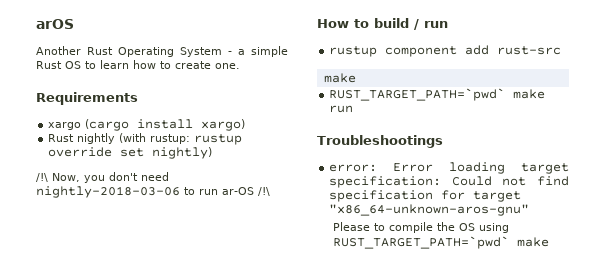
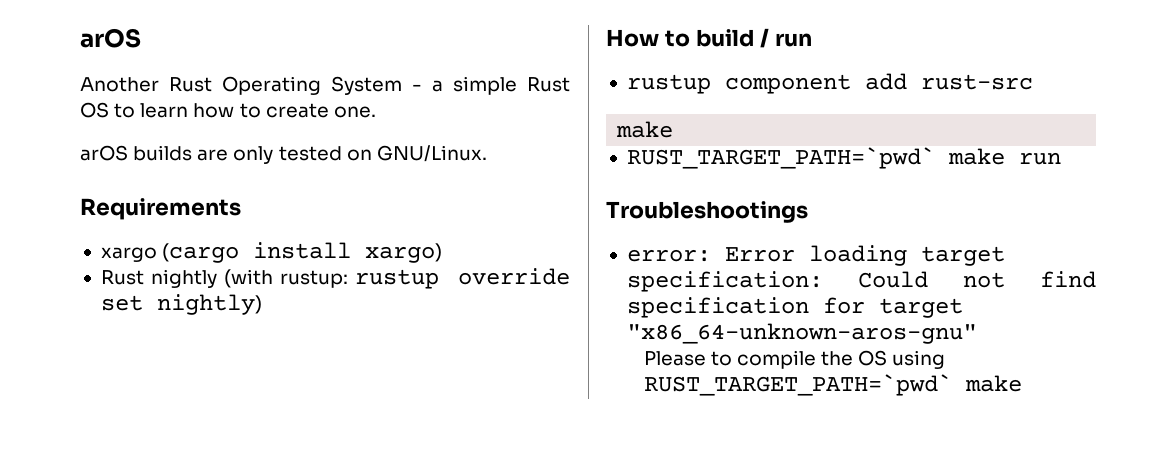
+ arOS builds are only tested on GNU/Linux.
- /!\ Now, you don't need nightly-2018-03-06 to run ar-OS /!\

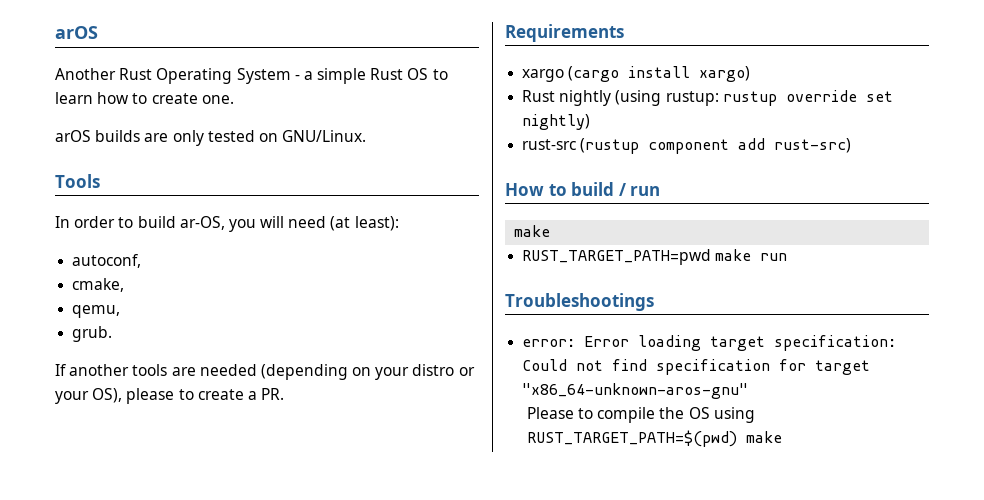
+ Tools
+ In order to build ar-OS, you will need (at least):
+ autoconf,
+ cmake,
+ qemu,
+ grub.
+ If another tools are needed (depending on your distro or your OS), please to create a PR.
- Rust nightly (with rustup: rustup override set nightly)
+ Rust nightly (using rustup: rustup override set nightly)
+ rust-src (rustup component add rust-src)
- rustup component add rust-src
- RUST_TARGET_PATH=`pwd` make run
+ RUST_TARGET_PATH=pwd make run
- Please to compile the OS using RUST_TARGET_PATH=`pwd` make
+ Please to compile the OS using RUST_TARGET_PATH=$(pwd) make

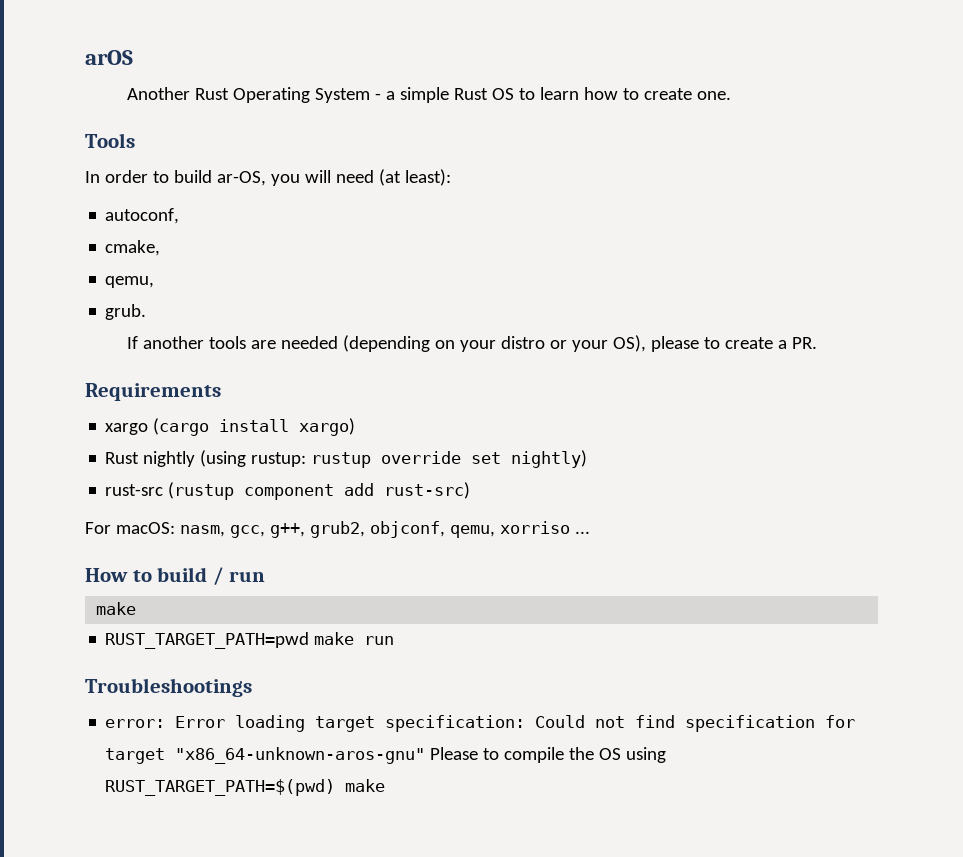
- arOS builds are only tested on GNU/Linux.
+ For macOS: nasm, gcc, g++, grub2, objconf, qemu, xorriso ...
- error: Error loading target specification: Could not find specification for target "x86_64-unknown-aros-gnu"
- Please to compile the OS using RUST_TARGET_PATH=$(pwd) make
+ error: Error loading target specification: Could not find specification for target "x86_64-unknown-aros-gnu" Please to compile the OS using RUST_TARGET_PATH=$(pwd) make

